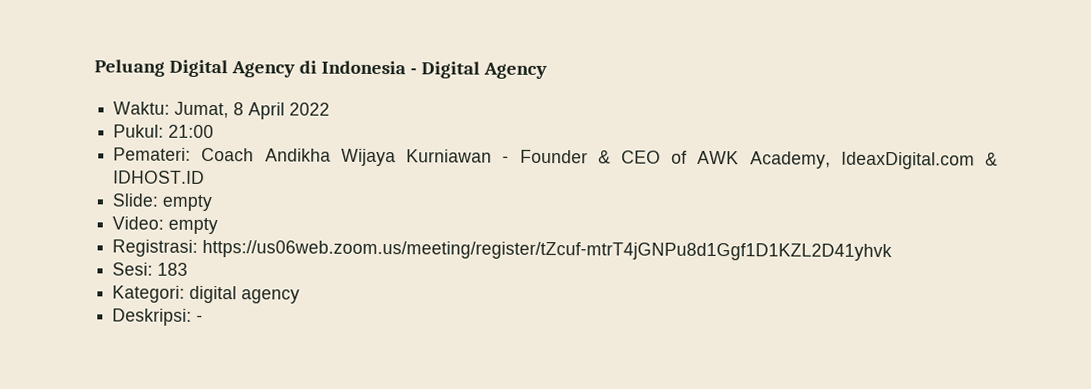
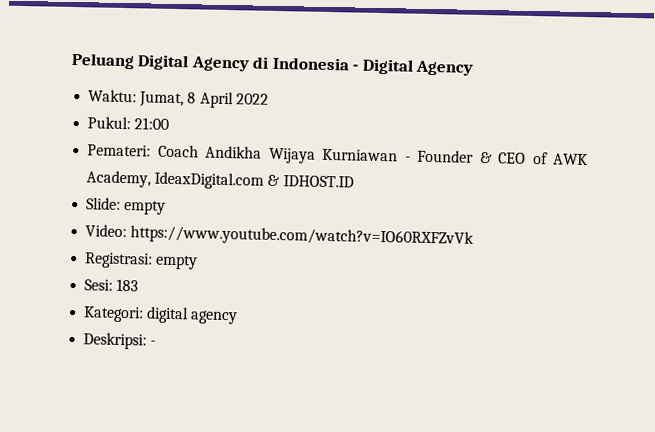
- Video: empty
+ Video: https://www.youtube.com/watch?v=IO60RXFZvVk
- Registrasi: https://us06web.zoom.us/meeting/register/tZcuf-mtrT4jGNPu8d1Ggf1D1KZL2D41yhvk
+ Registrasi: empty

